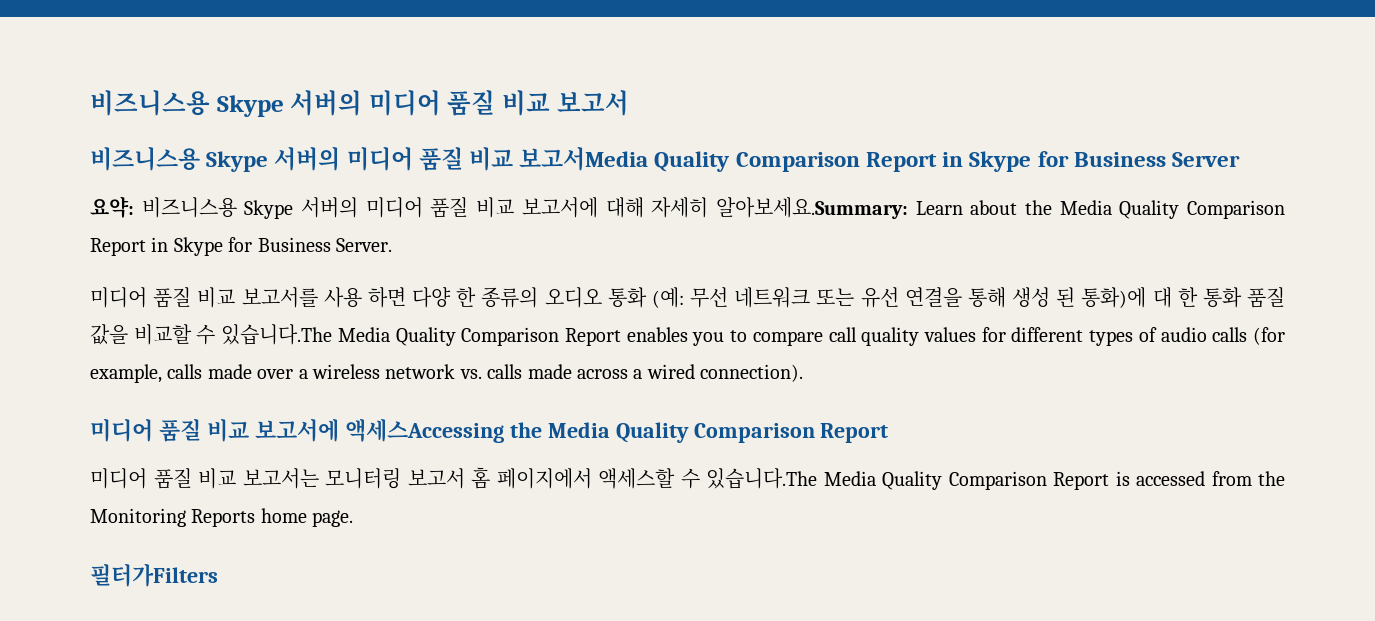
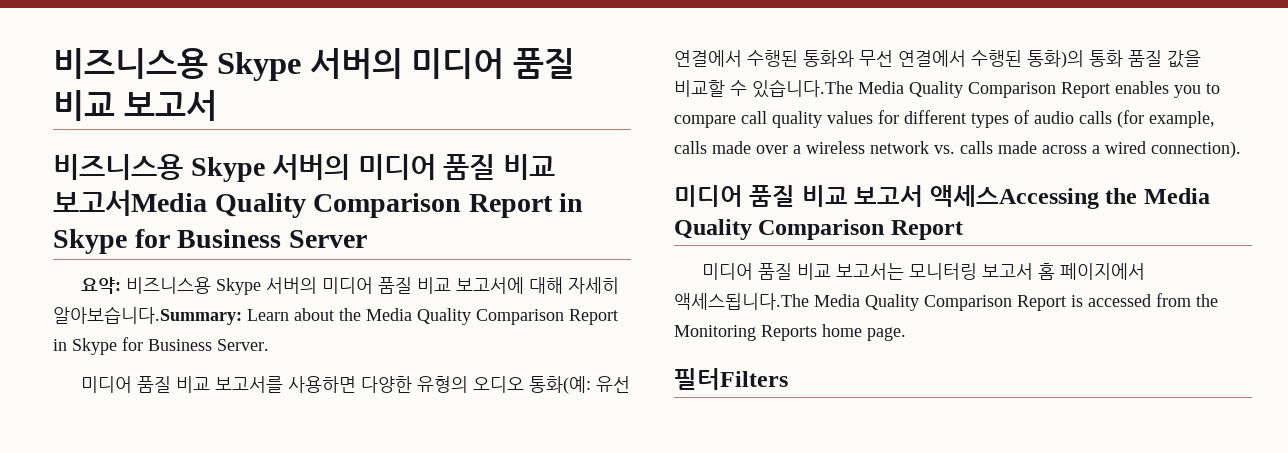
- 요약: 비즈니스용 Skype 서버의 미디어 품질 비교 보고서에 대해 자세히 알아보세요.Summary: Learn about the Media Quality Comparison Report in Skype for Business Server.
+ 요약: 비즈니스용 Skype 서버의 미디어 품질 비교 보고서에 대해 자세히 알아보습니다.Summary: Learn about the Media Quality Comparison Report in Skype for Business Server.
- 미디어 품질 비교 보고서를 사용 하면 다양 한 종류의 오디오 통화 (예: 무선 네트워크 또는 유선 연결을 통해 생성 된 통화)에 대 한 통화 품질 값을 비교할 수 있습니다.The Media Quality Comparison Report enables you to compare call quality values for different types of audio calls (for example, calls made over a wireless network vs. calls made across a wired connection).
+ 미디어 품질 비교 보고서를 사용하면 다양한 유형의 오디오 통화(예: 유선 연결에서 수행된 통화와 무선 연결에서 수행된 통화)의 통화 품질 값을 비교할 수 있습니다.The Media Quality Comparison Report enables you to compare call quality values for different types of audio calls (for example, calls made over a wireless network vs. calls made across a wired connection).
- 미디어 품질 비교 보고서에 액세스Accessing the Media Quality Comparison Report
+ 미디어 품질 비교 보고서 액세스Accessing the Media Quality Comparison Report
- 미디어 품질 비교 보고서는 모니터링 보고서 홈 페이지에서 액세스할 수 있습니다.The Media Quality Comparison Report is accessed from the Monitoring Reports home page.
+ 미디어 품질 비교 보고서는 모니터링 보고서 홈 페이지에서 액세스됩니다.The Media Quality Comparison Report is accessed from the Monitoring Reports home page.
- 필터가Filters
+ 필터Filters

